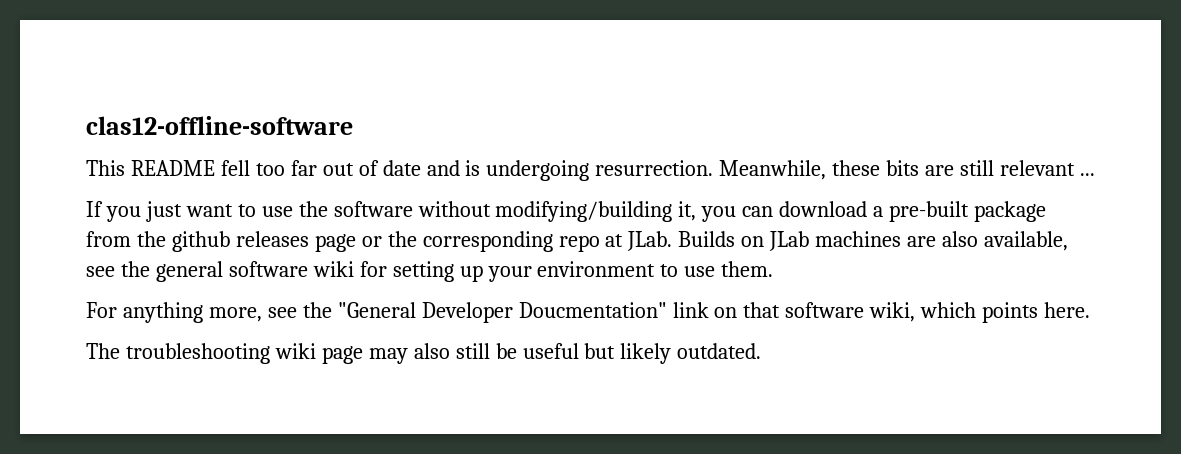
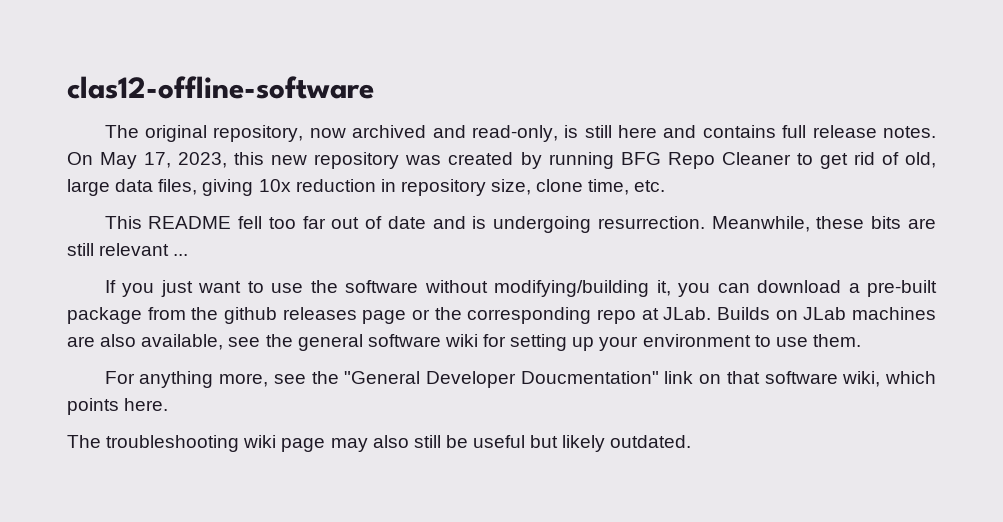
+ The original repository, now archived and read-only, is still here and contains full release notes. On May 17, 2023, this new repository was created by running BFG Repo Cleaner to get rid of old, large data files, giving 10x reduction in repository size, clone time, etc.

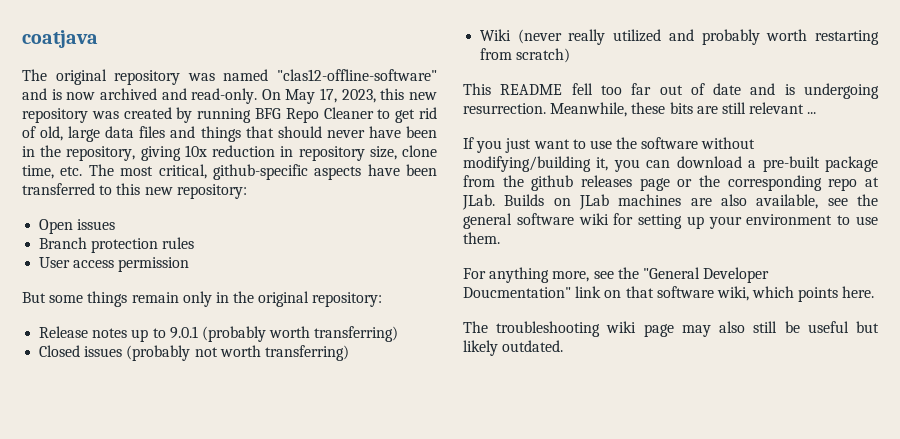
- clas12-offline-software
+ coatjava
- The original repository, now archived and read-only, is still here and contains full release notes.
+ The original repository was named "clas12-offline-software" and is now archived and read-only.
- On May 17, 2023, this new repository was created by running BFG Repo Cleaner to get rid of old, large data files, giving 10x reduction in repository size, clone time, etc.
+ On May 17, 2023, this new repository was created by running BFG Repo Cleaner to get rid of old, large data files and things that should never have been in the repository, giving 10x reduction in repository size, clone time, etc. The most critical, github-specific aspects have been transferred to this new repository:
+ Open issues
+ Branch protection rules
+ User access permission
+ But some things remain only in the original repository:
+ Release notes up to 9.0.1 (probably worth transferring)
+ Closed issues (probably not worth transferring)
+ Wiki (never really utilized and probably worth restarting from scratch)

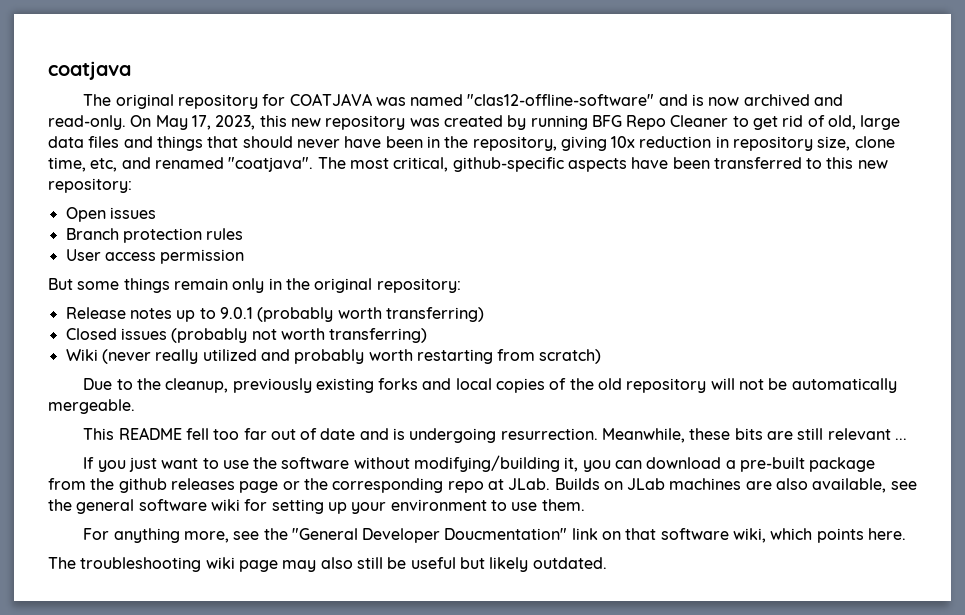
- The original repository was named "clas12-offline-software" and is now archived and read-only.
+ The original repository for COATJAVA was named "clas12-offline-software" and is now archived and read-only.
- On May 17, 2023, this new repository was created by running BFG Repo Cleaner to get rid of old, large data files and things that should never have been in the repository, giving 10x reduction in repository size, clone time, etc. The most critical, github-specific aspects have been transferred to this new repository:
+ On May 17, 2023, this new repository was created by running BFG Repo Cleaner to get rid of old, large data files and things that should never have been in the repository, giving 10x reduction in repository size, clone time, etc, and renamed "coatjava". The most critical, github-specific aspects have been transferred to this new repository:
+ Due to the cleanup, previously existing forks and local copies of the old repository will not be automatically mergeable.

